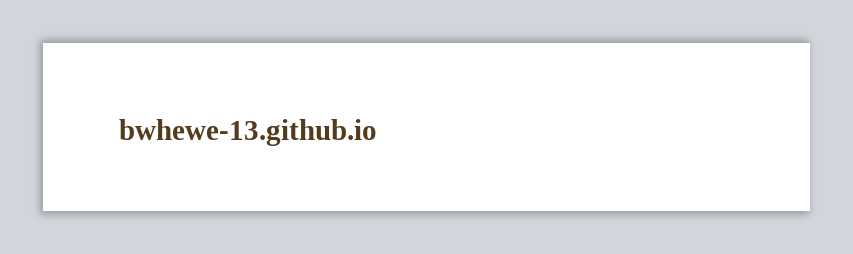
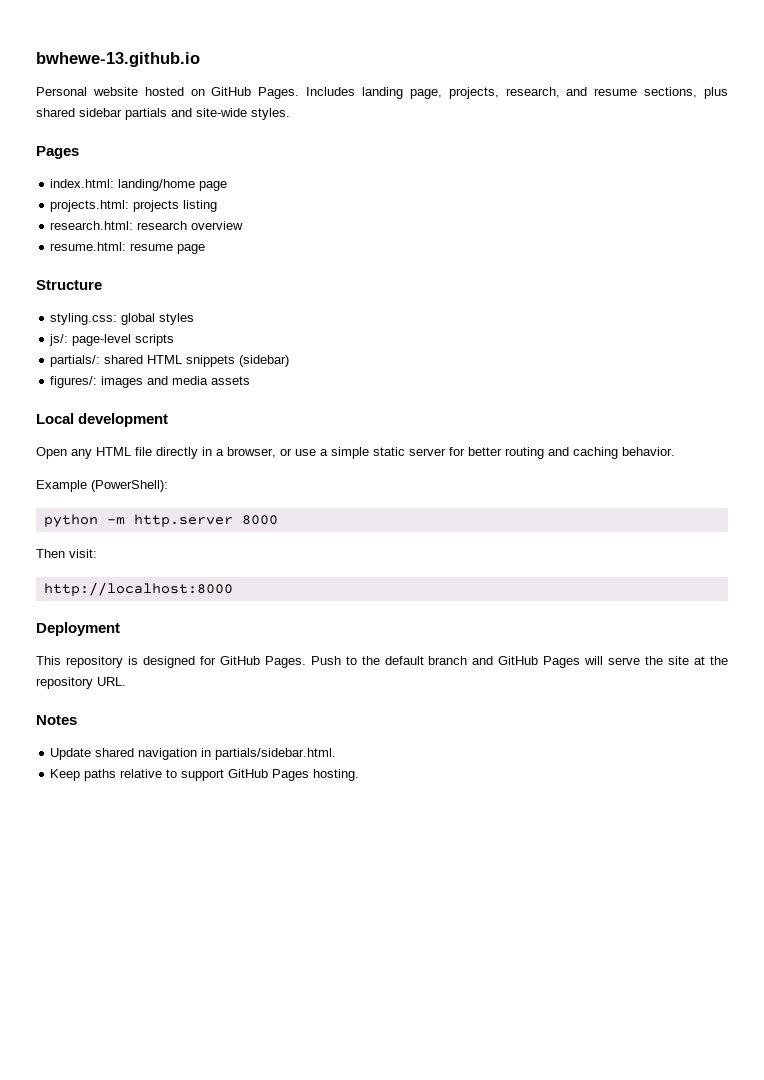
+ Personal website hosted on GitHub Pages. Includes landing page, projects, research, and resume sections, plus shared sidebar partials and site-wide styles.
+ Pages
+ index.html: landing/home page
+ projects.html: projects listing
+ research.html: research overview
+ resume.html: resume page
+ Structure
+ styling.css: global styles
+ js/: page-level scripts
+ partials/: shared HTML snippets (sidebar)
+ figures/: images and media assets
+ Local development
+ Open any HTML file directly in a browser, or use a simple static server for better routing and caching behavior.
+ Example (PowerShell):
+ python -m http.server 8000
+ Then visit:
+ http://localhost:8000
+ Deployment
+ This repository is designed for GitHub Pages. Push to the default branch and GitHub Pages will serve the site at the repository URL.
+ Notes
+ Update shared navigation in partials/sidebar.html.
+ Keep paths relative to support GitHub Pages hosting.

